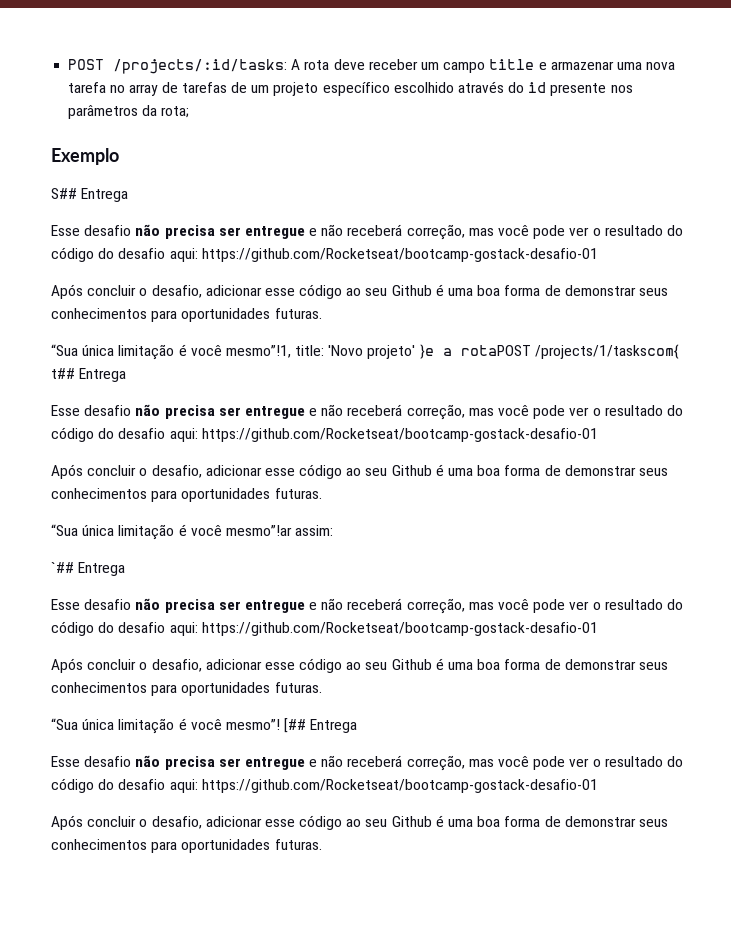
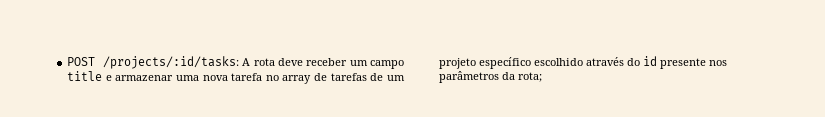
- Exemplo
- S## Entrega
- Esse desafio não precisa ser entregue e não receberá correção, mas você pode ver o resultado do código do desafio aqui: https://github.com/Rocketseat/bootcamp-gostack-desafio-01
- Após concluir o desafio, adicionar esse código ao seu Github é uma boa forma de demonstrar seus conhecimentos para oportunidades futuras.
- “Sua única limitação é você mesmo”!1, title: 'Novo projeto' }e a rotaPOST /projects/1/taskscom{ t## Entrega
- Esse desafio não precisa ser entregue e não receberá correção, mas você pode ver o resultado do código do desafio aqui: https://github.com/Rocketseat/bootcamp-gostack-desafio-01
- Após concluir o desafio, adicionar esse código ao seu Github é uma boa forma de demonstrar seus conhecimentos para oportunidades futuras.
- “Sua única limitação é você mesmo”!ar assim:
- `## Entrega
- Esse desafio não precisa ser entregue e não receberá correção, mas você pode ver o resultado do código do desafio aqui: https://github.com/Rocketseat/bootcamp-gostack-desafio-01
- Após concluir o desafio, adicionar esse código ao seu Github é uma boa forma de demonstrar seus conhecimentos para oportunidades futuras.
- “Sua única limitação é você mesmo”! [## Entrega
- Esse desafio não precisa ser entregue e não receberá correção, mas você pode ver o resultado do código do desafio aqui: https://github.com/Rocketseat/bootcamp-gostack-desafio-01
- Após concluir o desafio, adicionar esse código ao seu Github é uma boa forma de demonstrar seus conhecimentos para oportunidades futuras.

